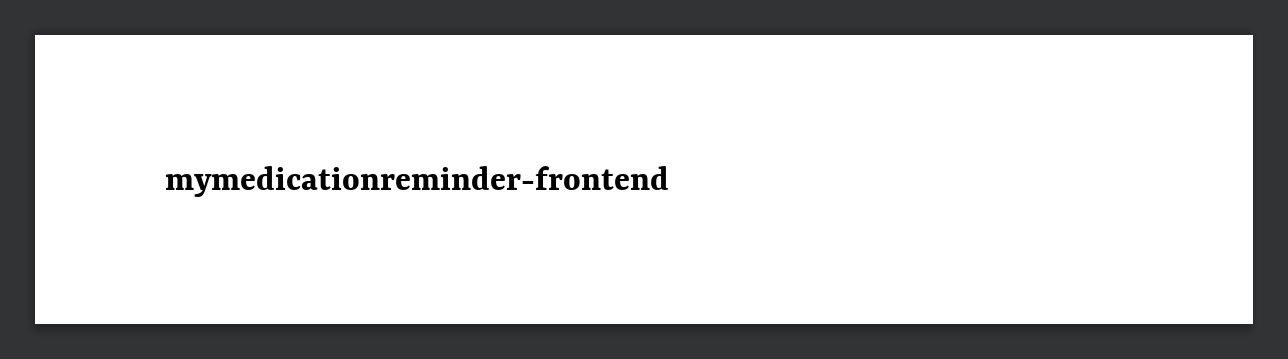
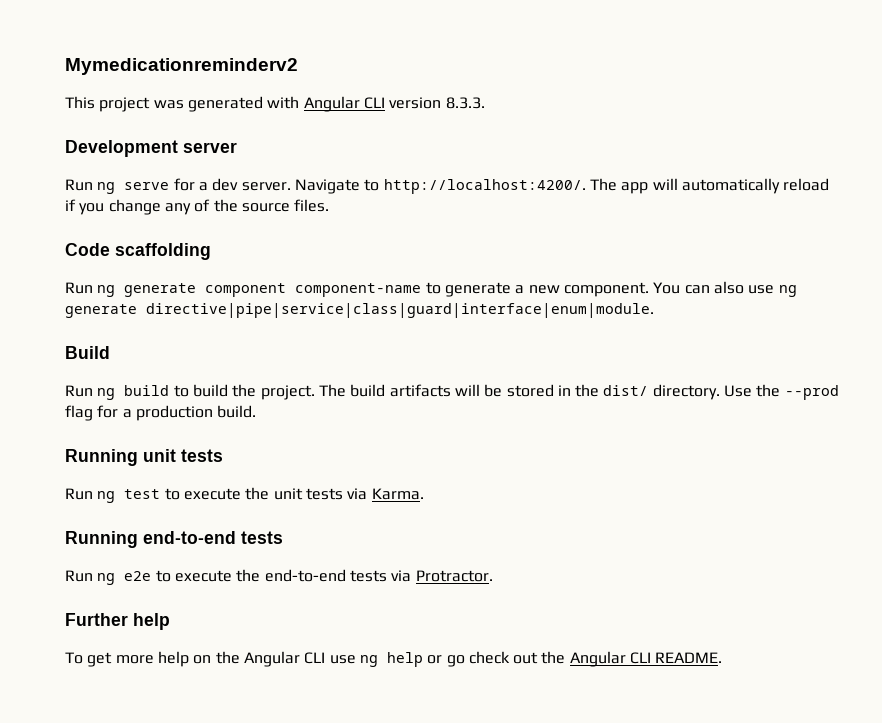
- mymedicationreminder-frontend
+ Mymedicationreminderv2
+ This project was generated with Angular CLI version 8.3.3.
+ Development server
+ Run ng serve for a dev server. Navigate to http://localhost:4200/. The app will automatically reload if you change any of the source files.
+ Code scaffolding
+ Run ng generate component component-name to generate a new component. You can also use ng generate directive|pipe|service|class|guard|interface|enum|module.
+ Build
+ Run ng build to build the project. The build artifacts will be stored in the dist/ directory. Use the --prod flag for a production build.
+ Running unit tests
+ Run ng test to execute the unit tests via Karma.
+ Running end-to-end tests
+ Run ng e2e to execute the end-to-end tests via Protractor.
+ Further help
+ To get more help on the Angular CLI use ng help or go check out the Angular CLI README.

